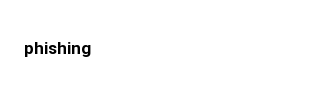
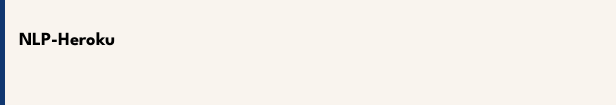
- phishing
+ NLP-Heroku

